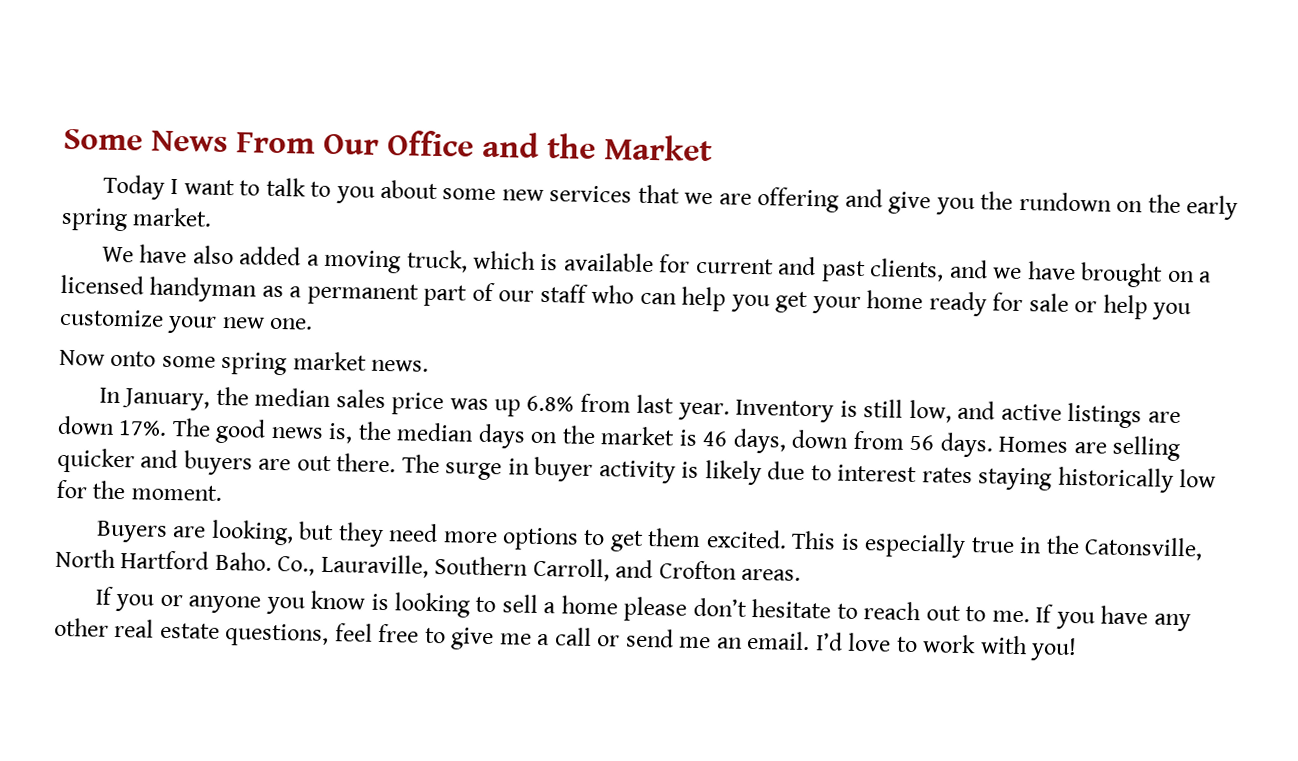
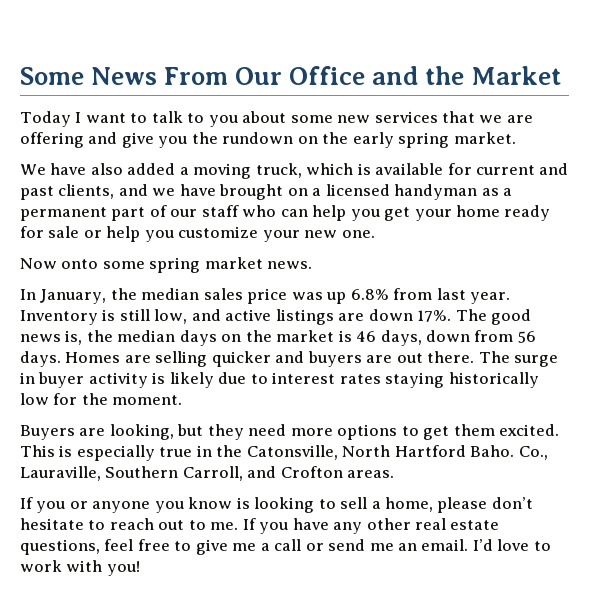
- If you or anyone you know is looking to sell a home please don’t hesitate to reach out to me.
+ If you or anyone you know is looking to sell a home, please don’t hesitate to reach out to me.

